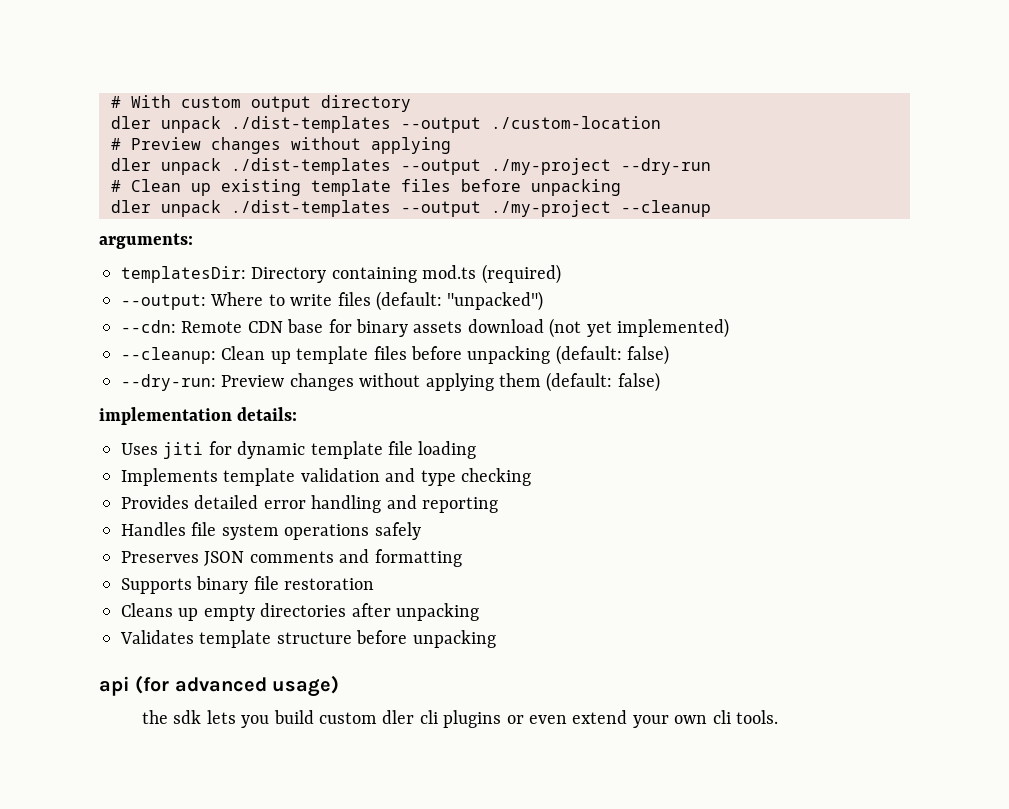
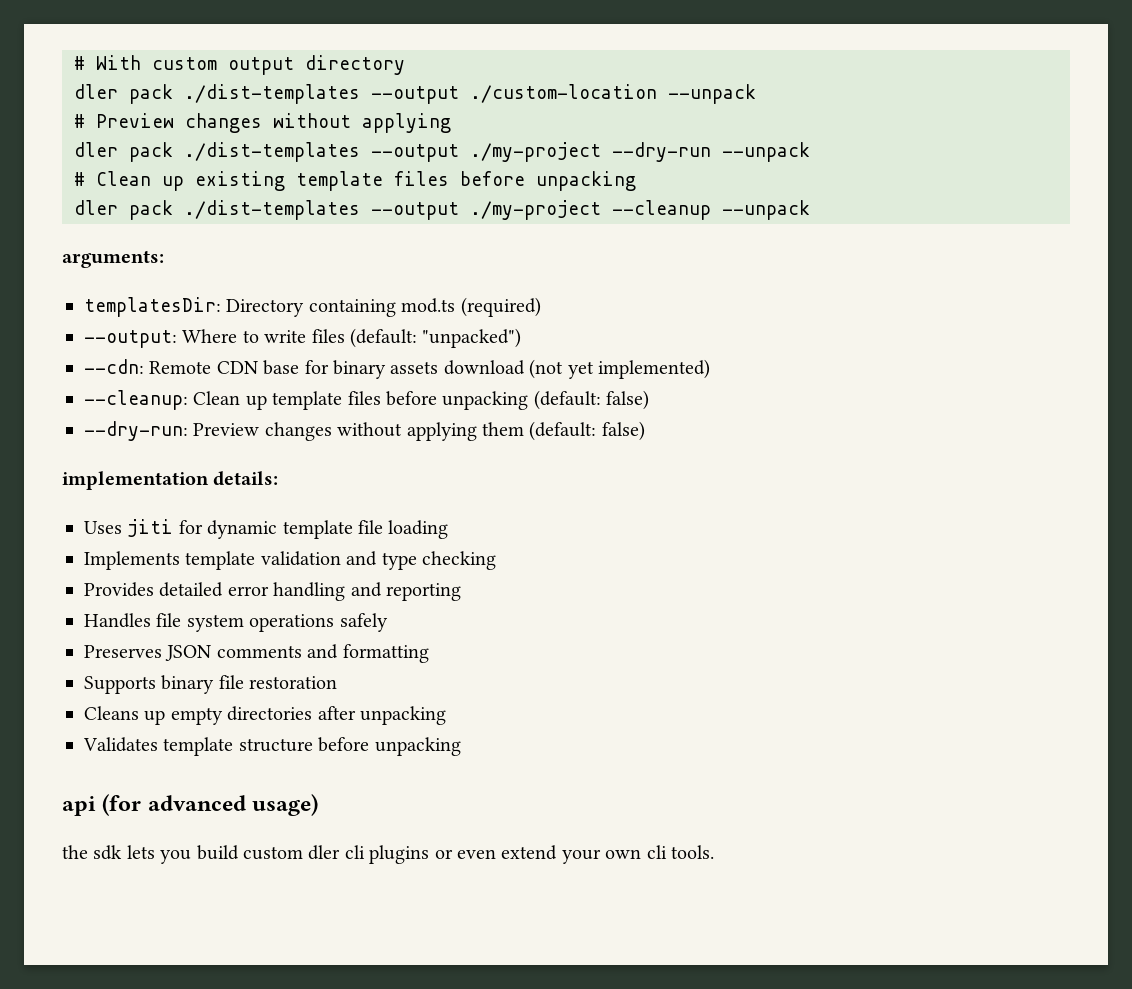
- dler unpack ./dist-templates --output ./custom-location
+ dler pack ./dist-templates --output ./custom-location --unpack
- dler unpack ./dist-templates --output ./my-project --dry-run
+ dler pack ./dist-templates --output ./my-project --dry-run --unpack
- dler unpack ./dist-templates --output ./my-project --cleanup
+ dler pack ./dist-templates --output ./my-project --cleanup --unpack

